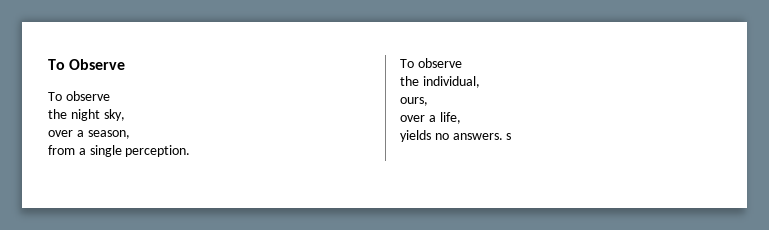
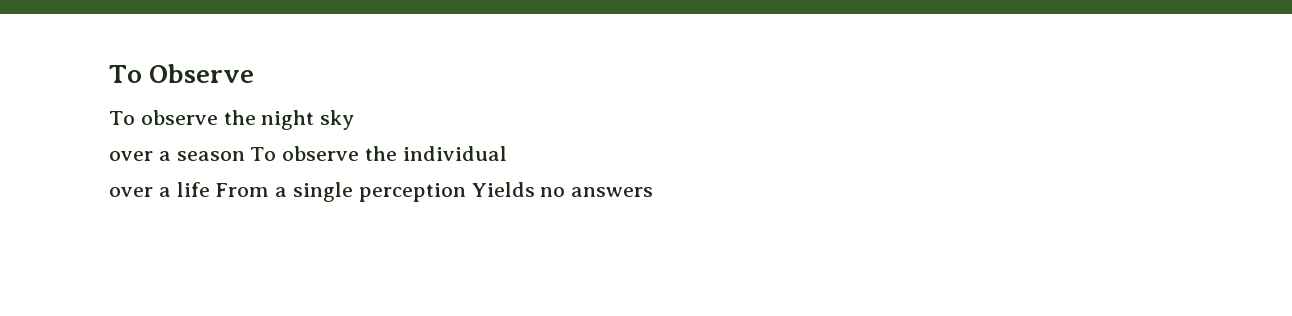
  To Observe
- To observe
- the night sky,
- over a season,
- from a single perception.
- To observe
- the individual,
- ours,
- over a life,
- yields no answers. s
+ To observe the night sky
+ over a season To observe the individual
+ over a life From a single perception Yields no answers

